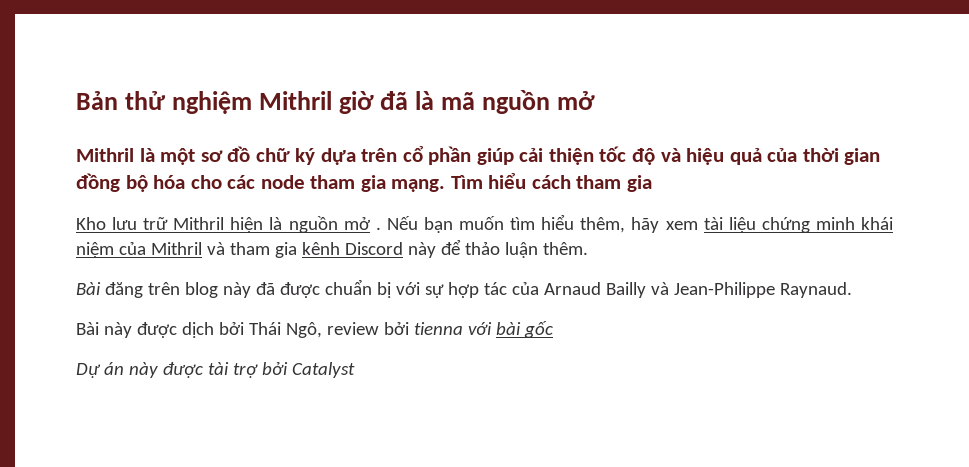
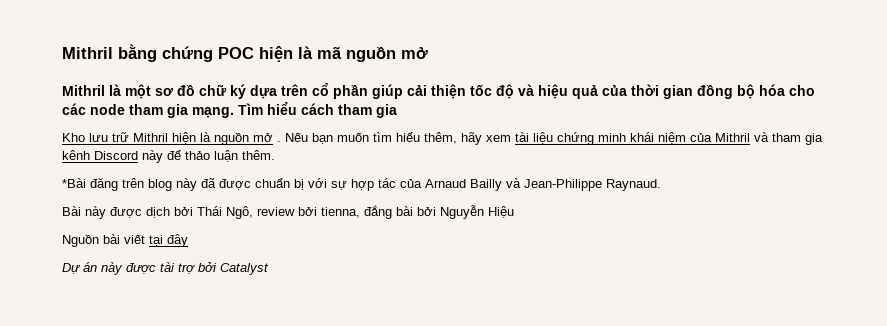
- Bản thử nghiệm Mithril giờ đã là mã nguồn mở
+ Mithril bằng chứng POC hiện là mã nguồn mở
- Bài đăng trên blog này đã được chuẩn bị với sự hợp tác của Arnaud Bailly và Jean-Philippe Raynaud.
+ *Bài đăng trên blog này đã được chuẩn bị với sự hợp tác của Arnaud Bailly và Jean-Philippe Raynaud.
- Bài này được dịch bởi Thái Ngô, review bởi tienna với bài gốc
+ Bài này được dịch bởi Thái Ngô, review bởi tienna, đắng bài bởi Nguyễn Hiệu
+ Nguồn bài viết tại đây

